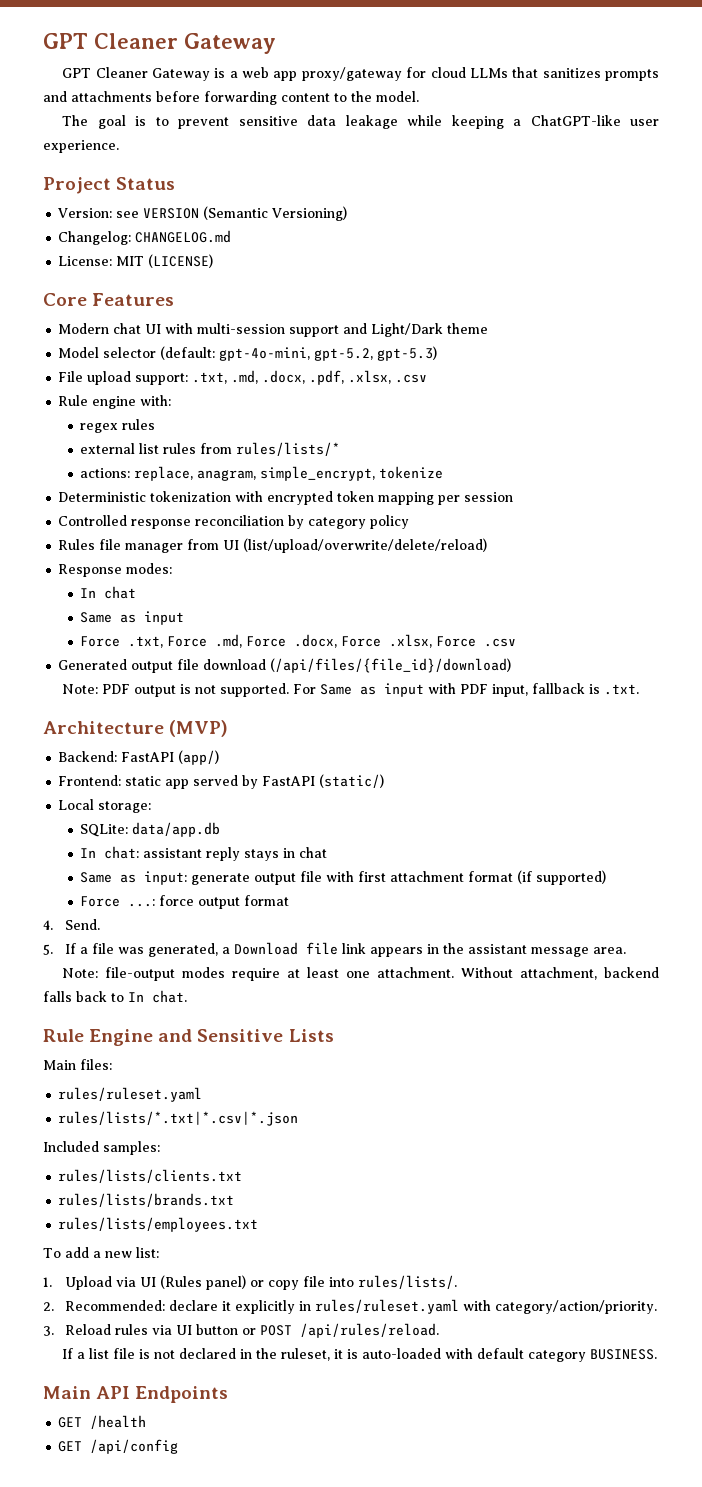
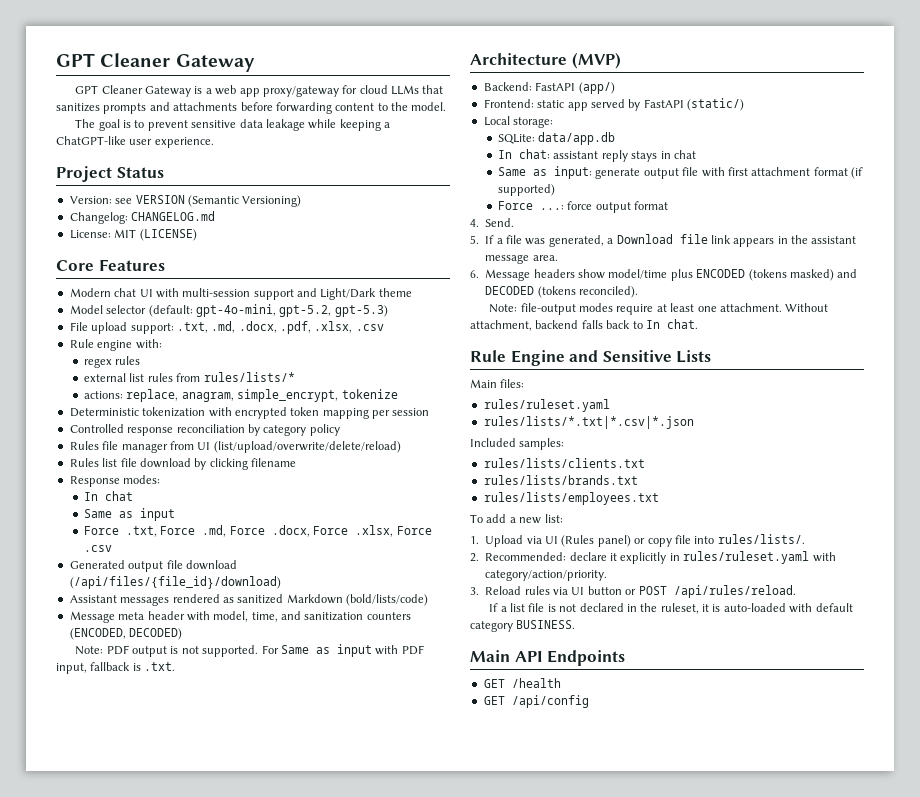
+ Rules list file download by clicking filename
+ Assistant messages rendered as sanitized Markdown (bold/lists/code)
+ Message meta header with model, time, and sanitization counters (ENCODED, DECODED)
+ 6. Message headers show model/time plus ENCODED (tokens masked) and DECODED (tokens reconciled).

